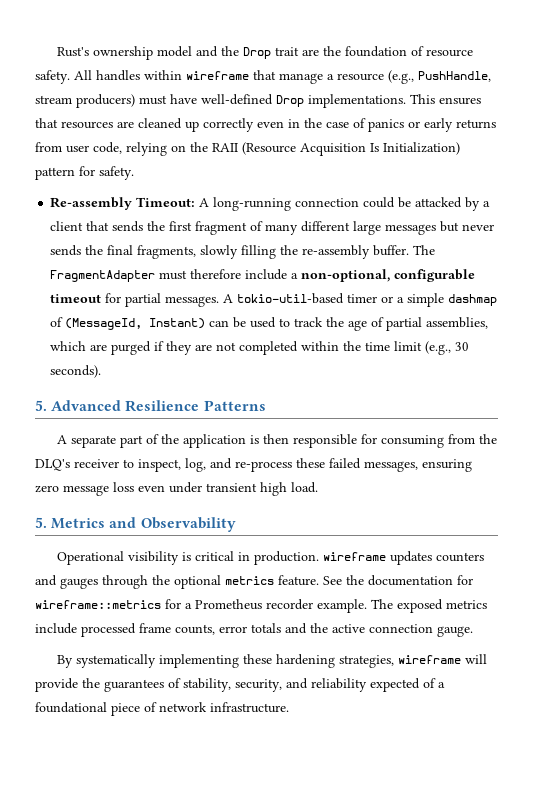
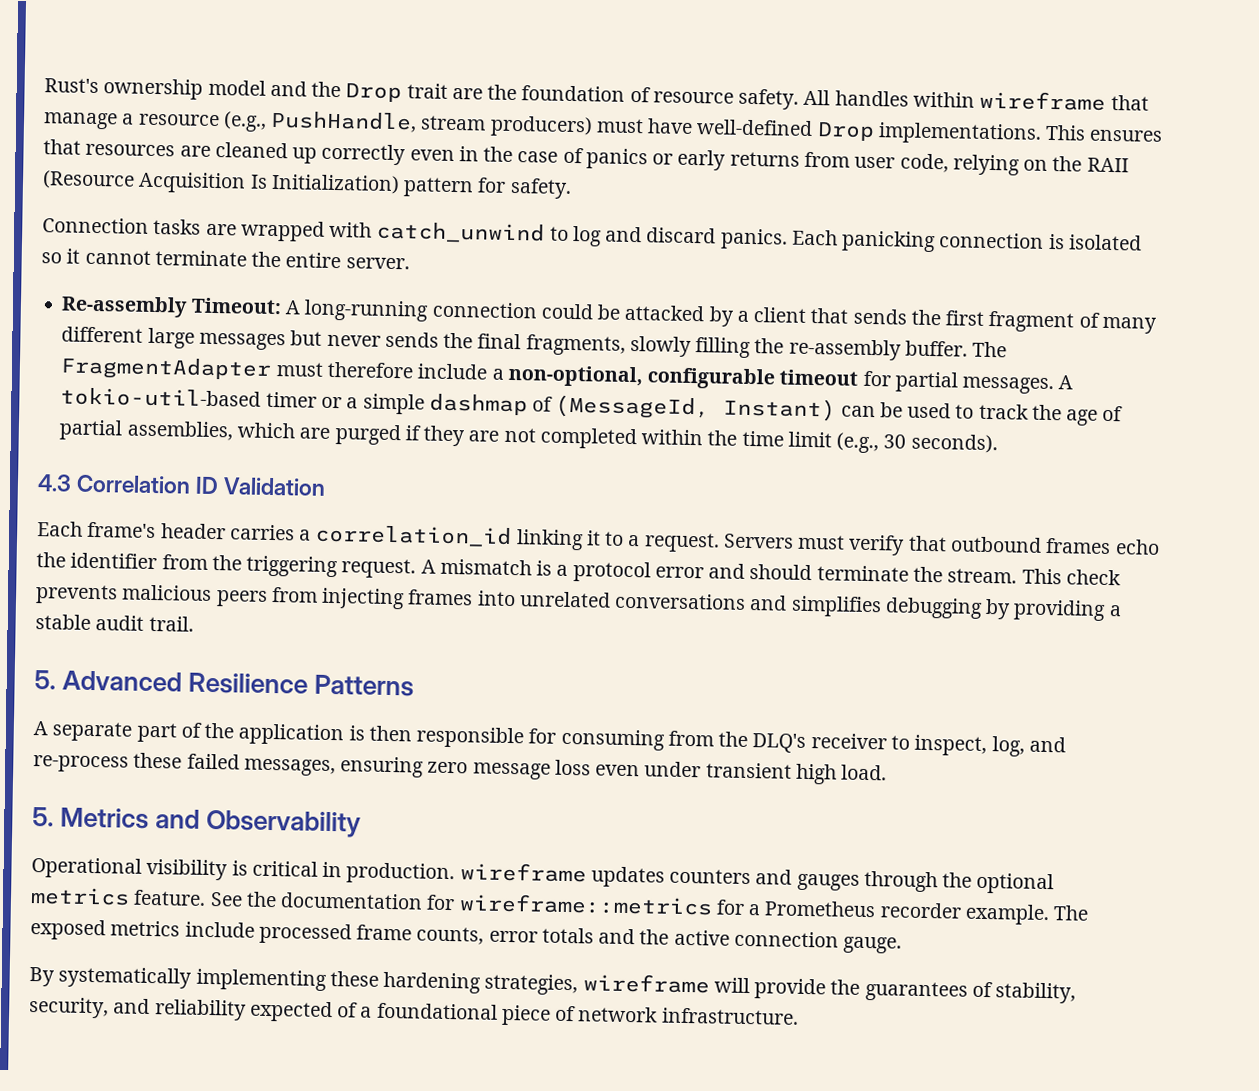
+ Connection tasks are wrapped with catch_unwind to log and discard panics. Each panicking connection is isolated so it cannot terminate the entire server.
+ 4.3 Correlation ID Validation
+ Each frame's header carries a correlation_id linking it to a request. Servers must verify that outbound frames echo the identifier from the triggering request. A mismatch is a protocol error and should terminate the stream. This check prevents malicious peers from injecting frames into unrelated conversations and simplifies debugging by providing a stable audit trail.

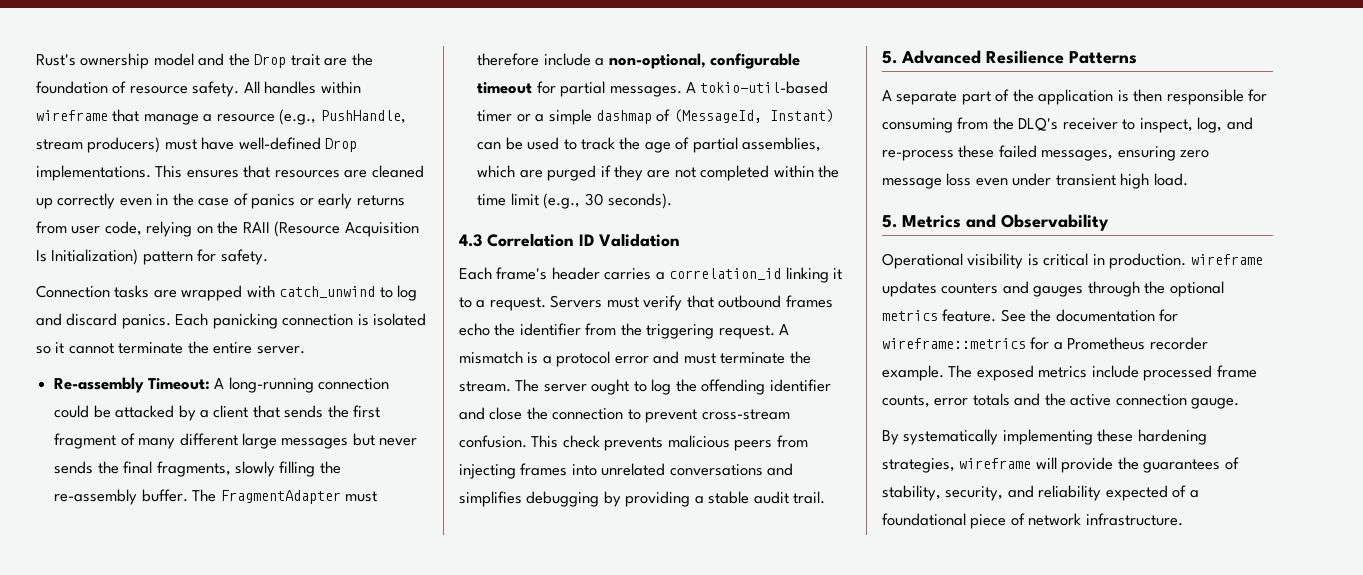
- A mismatch is a protocol error and should terminate the stream.
+ A mismatch is a protocol error and must terminate the stream.
+ The server ought to log the offending identifier and close the connection to prevent cross-stream confusion.

